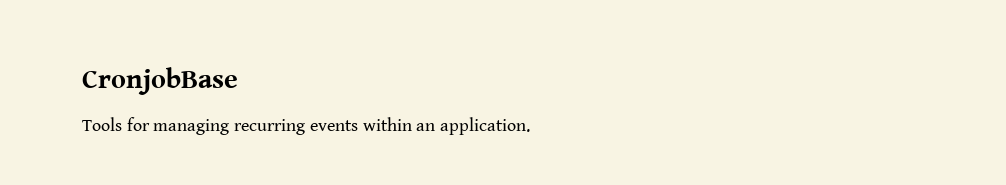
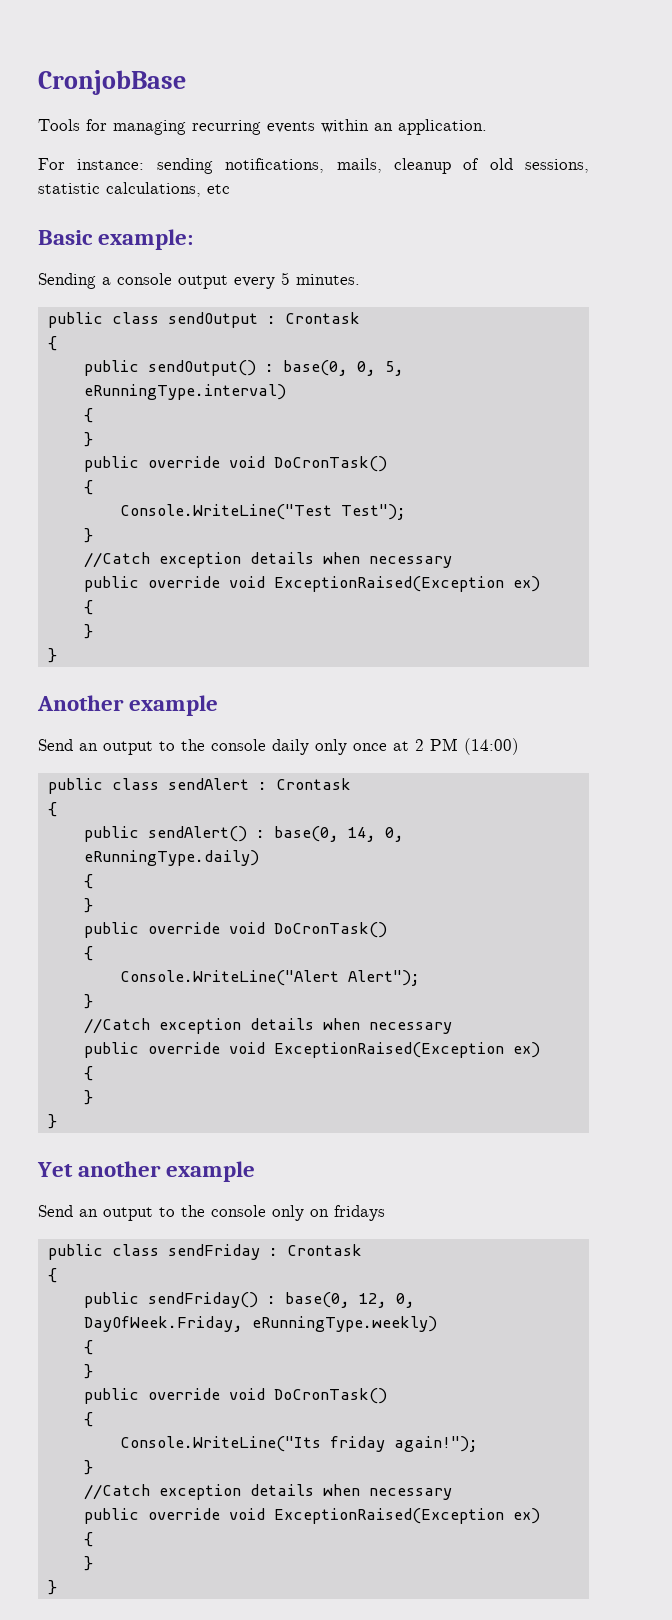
+ For instance: sending notifications, mails, cleanup of old sessions, statistic calculations, etc
+ Basic example:
+ Sending a console output every 5 minutes.
+ public class sendOutput : Crontask
+ {
+ public sendOutput() : base(0, 0, 5, eRunningType.interval)
+ {
+ }
+ public override void DoCronTask()
+ {
+ Console.WriteLine("Test Test");
+ }
+ //Catch exception details when necessary
+ public override void ExceptionRaised(Exception ex)
+ {
+ }
+ }
+ Another example
+ Send an output to the console daily only once at 2 PM (14:00)
+ public class sendAlert : Crontask
+ {
+ public sendAlert() : base(0, 14, 0, eRunningType.daily)
+ {
+ }
+ public override void DoCronTask()
+ {
+ Console.WriteLine("Alert Alert");
+ }
+ //Catch exception details when necessary
+ public override void ExceptionRaised(Exception ex)
+ {
+ }
+ }
+ Yet another example
+ Send an output to the console only on fridays
+ public class sendFriday : Crontask
+ {
+ public sendFriday() : base(0, 12, 0, DayOfWeek.Friday, eRunningType.weekly)
+ {
+ }
+ public override void DoCronTask()
+ {
+ Console.WriteLine("Its friday again!");
+ }
+ //Catch exception details when necessary
+ public override void ExceptionRaised(Exception ex)
+ {
+ }
+ }

